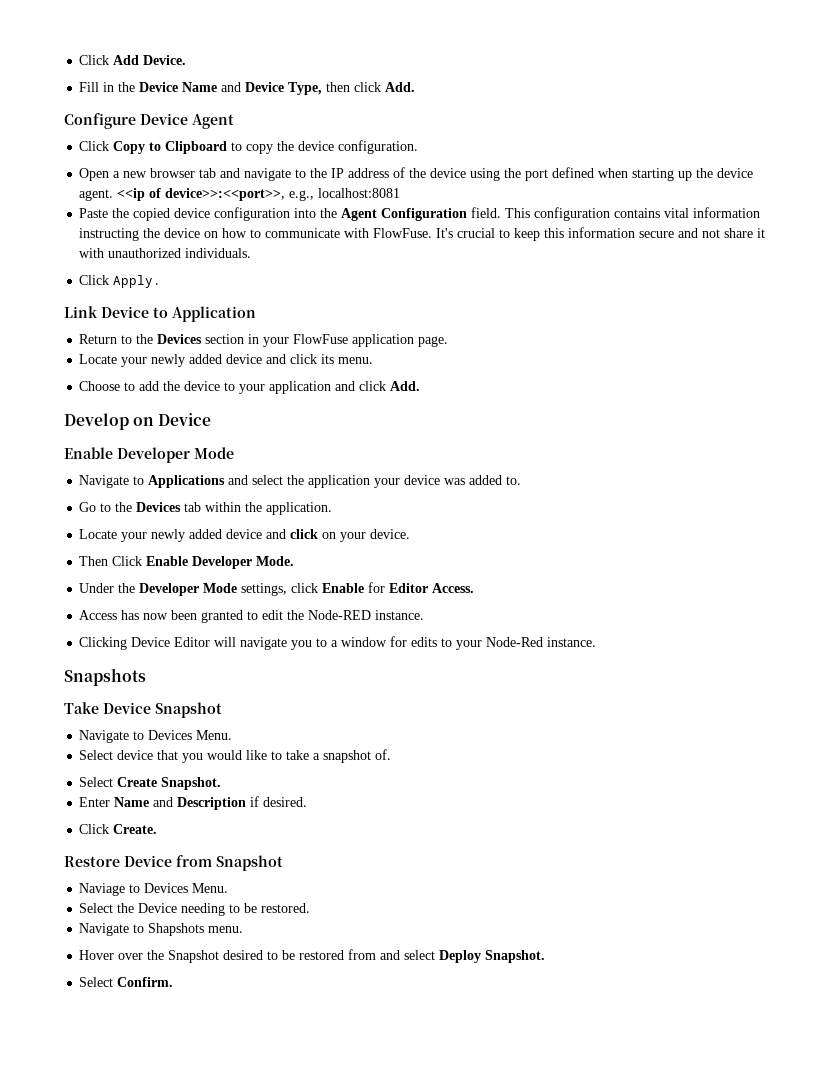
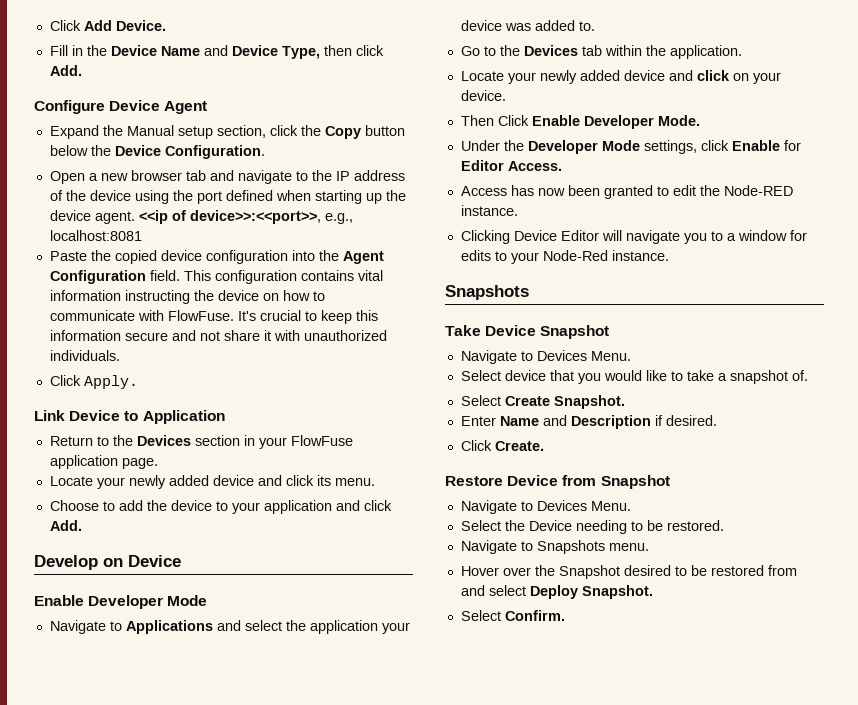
- Click Copy to Clipboard to copy the device configuration.
+ Expand the Manual setup section, click the Copy button below the Device Configuration.
  Restore Device from Snapshot
- Naviage to Devices Menu.
+ Navigate to Devices Menu.
- Navigate to Shapshots menu.
+ Navigate to Snapshots menu.

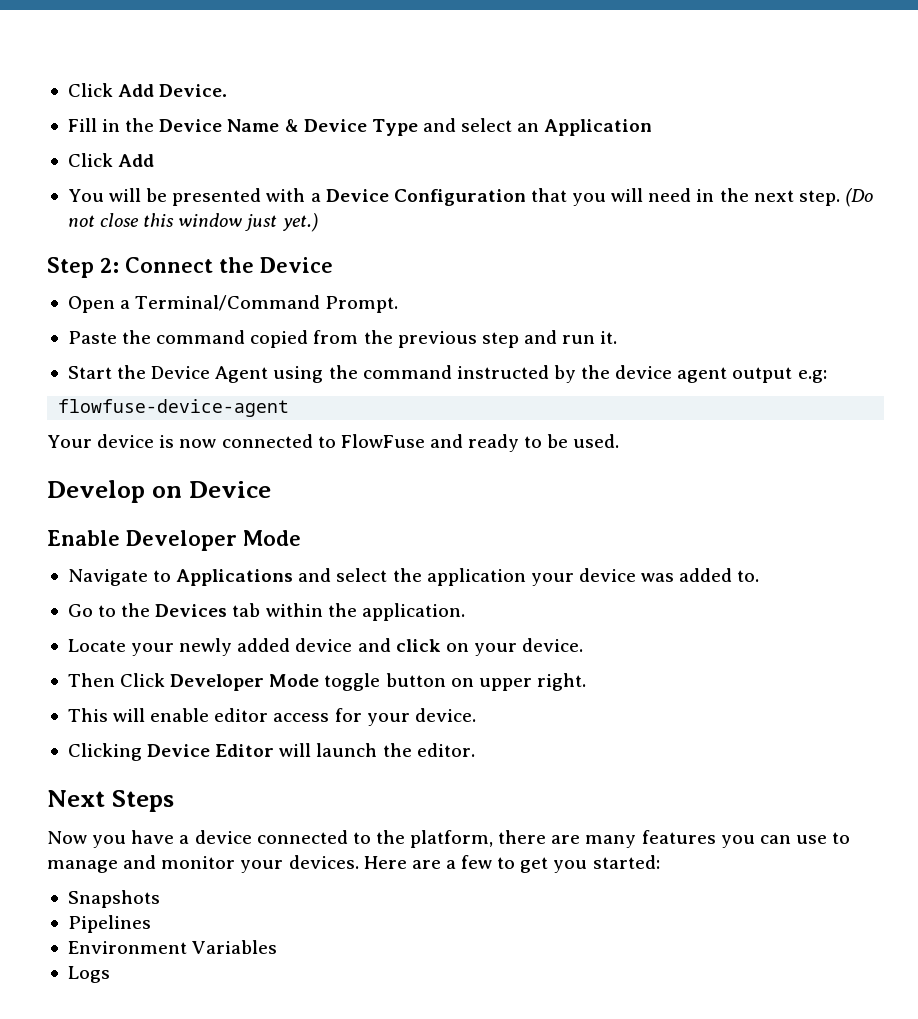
- Fill in the Device Name and Device Type, then click Add.
- Configure Device Agent
- Expand the Manual setup section, click the Copy button below the Device Configuration.
+ Fill in the Device Name & Device Type and select an Application
+ Click Add
+ You will be presented with a Device Configuration that you will need in the next step. (Do not close this window just yet.)
+ Step 2: Connect the Device
- Open a new browser tab and navigate to the IP address of the device using the port defined when starting up the device agent. <<ip of device>>:<<port>>, e.g., localhost:8081
- Paste the copied device configuration into the Agent Configuration field. This configuration contains vital information instructing the device on how to communicate with FlowFuse. It's crucial to keep this information secure and not share it with unauthorized individuals.
- Click Apply.
- Link Device to Application
- Return to the Devices section in your FlowFuse application page.
- Locate your newly added device and click its menu.
- Choose to add the device to your application and click Add.
+ Open a Terminal/Command Prompt.
+ Paste the command copied from the previous step and run it.
+ Start the Device Agent using the command instructed by the device agent output e.g:
+ flowfuse-device-agent
+ Your device is now connected to FlowFuse and ready to be used.
- Then Click Enable Developer Mode.
- Under the Developer Mode settings, click Enable for Editor Access.
- Access has now been granted to edit the Node-RED instance.
- Clicking Device Editor will navigate you to a window for edits to your Node-Red instance.
+ Then Click Developer Mode toggle button on upper right.
+ This will enable editor access for your device.
+ Clicking Device Editor will launch the editor.
+ Next Steps
+ Now you have a device connected to the platform, there are many features you can use to manage and monitor your devices. Here are a few to get you started:
  Snapshots
- Take Device Snapshot
- Navigate to Devices Menu.
- Select device that you would like to take a snapshot of.
- Select Create Snapshot.
- Enter Name and Description if desired.
- Click Create.
- Restore Device from Snapshot
- Navigate to Devices Menu.
- Select the Device needing to be restored.
- Navigate to Snapshots menu.
- Hover over the Snapshot desired to be restored from and select Deploy Snapshot.
- Select Confirm.
+ Pipelines
+ Environment Variables
+ Logs

